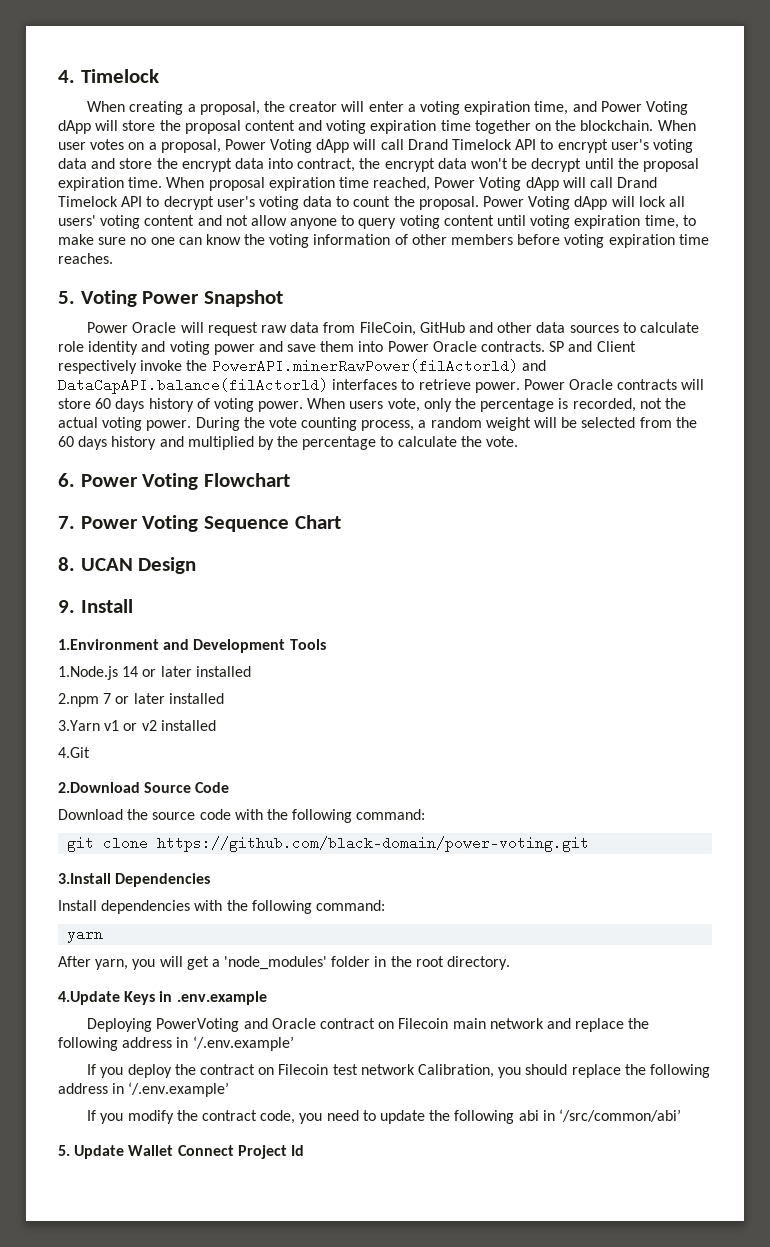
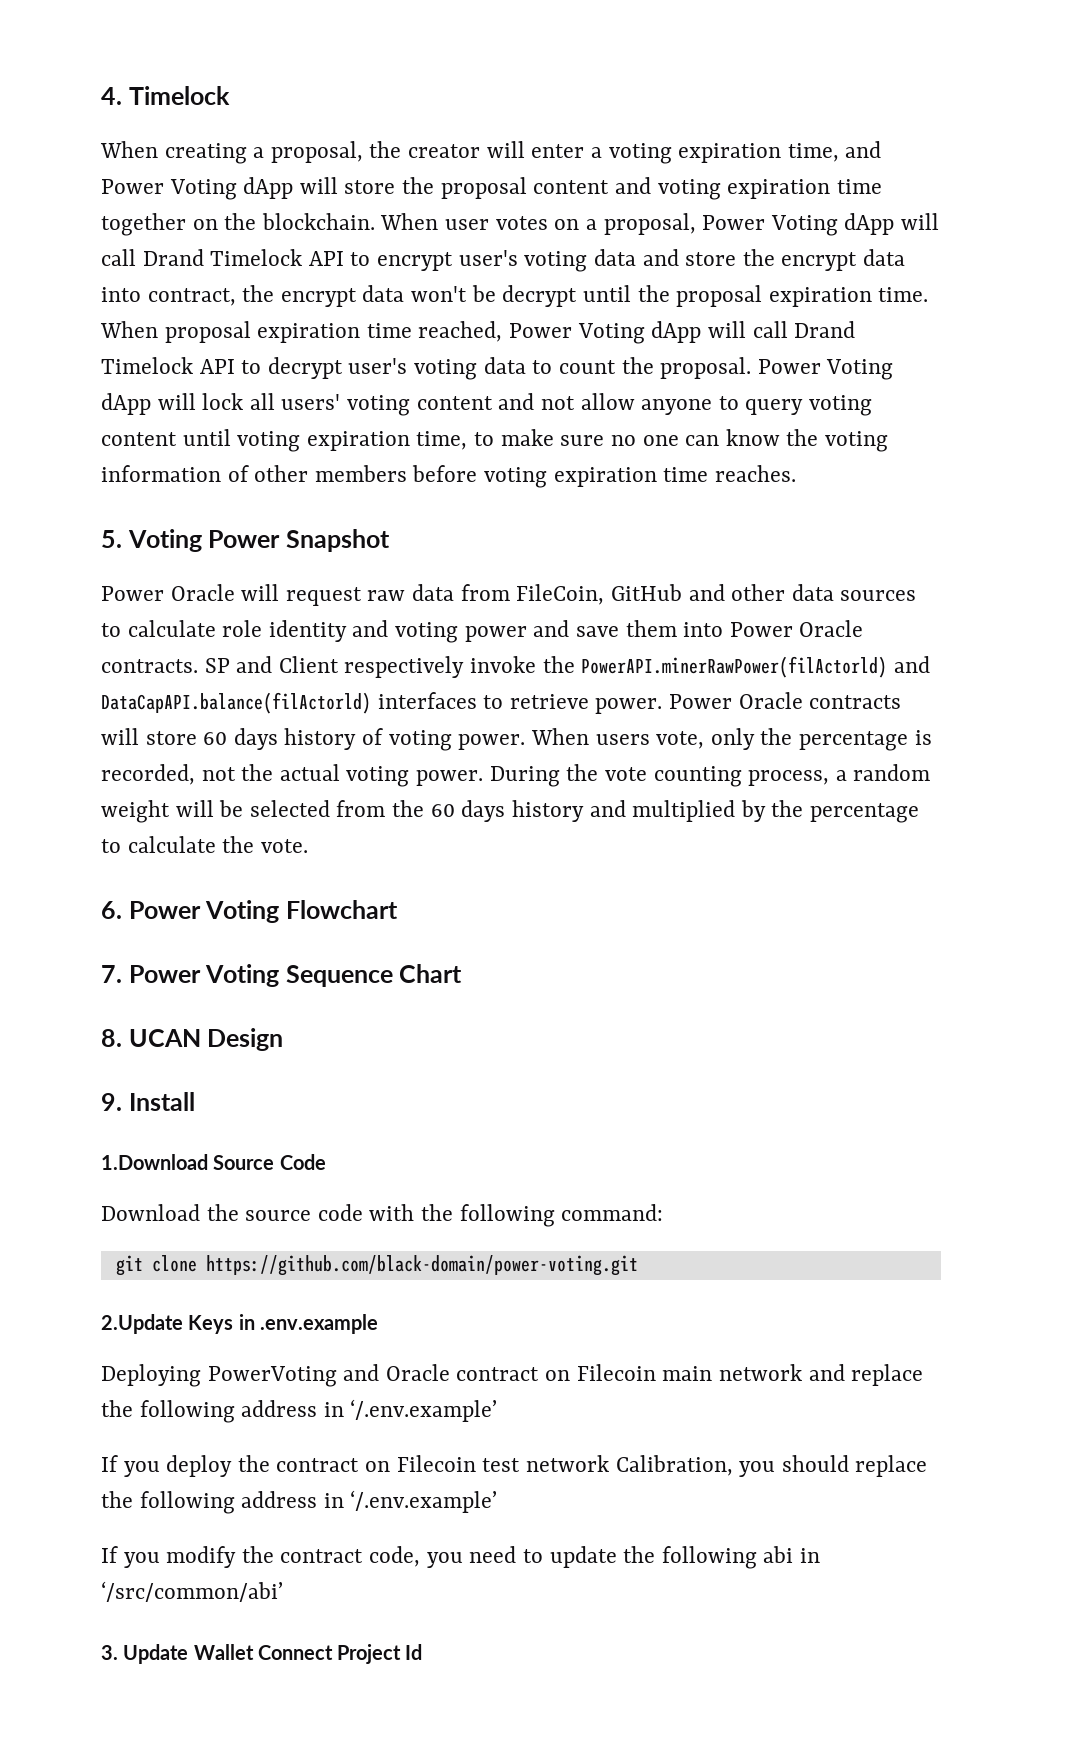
- 1.Environment and Development Tools
- 1.Node.js 14 or later installed
- 2.npm 7 or later installed
- 3.Yarn v1 or v2 installed
- 4.Git
- 2.Download Source Code
+ 1.Download Source Code
- 3.Install Dependencies
- Install dependencies with the following command:
- yarn
- After yarn, you will get a 'node_modules' folder in the root directory.
- 4.Update Keys in .env.example
+ 2.Update Keys in .env.example
- 5. Update Wallet Connect Project Id
+ 3. Update Wallet Connect Project Id

